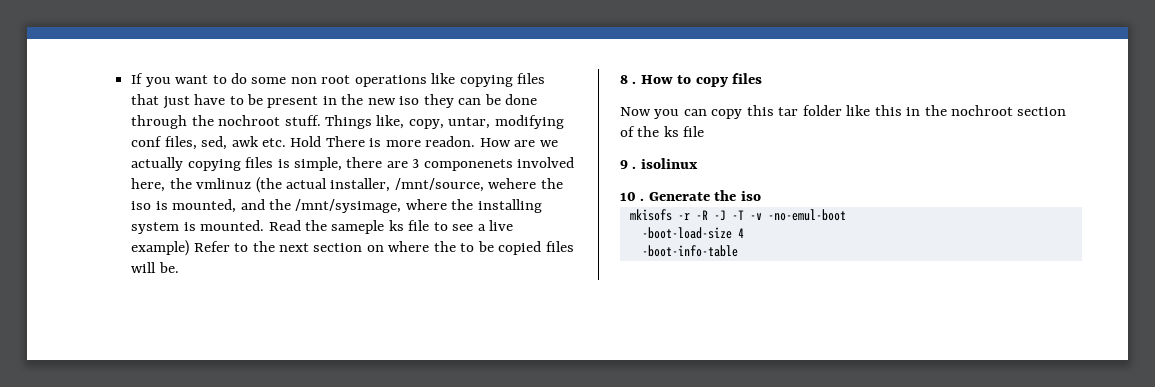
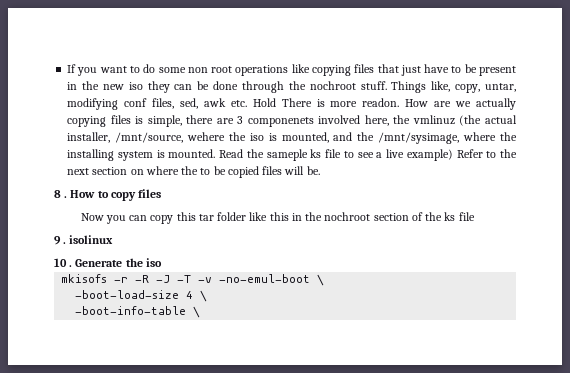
- mkisofs -r -R -J -T -v -no-emul-boot
+ mkisofs -r -R -J -T -v -no-emul-boot \
- -boot-load-size 4
+ -boot-load-size 4 \
- -boot-info-table
+ -boot-info-table \

